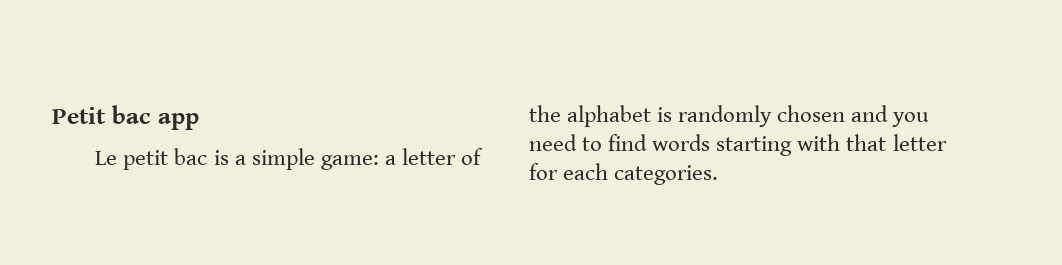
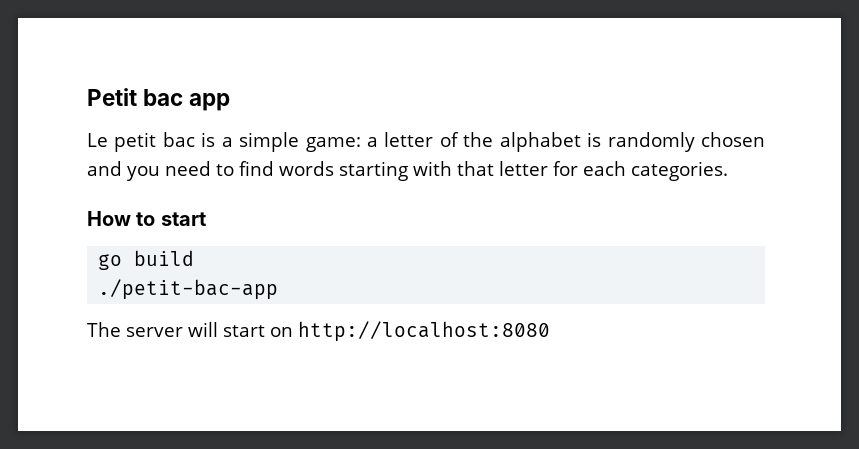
+ How to start
+ go build
+ ./petit-bac-app
+ The server will start on http://localhost:8080

